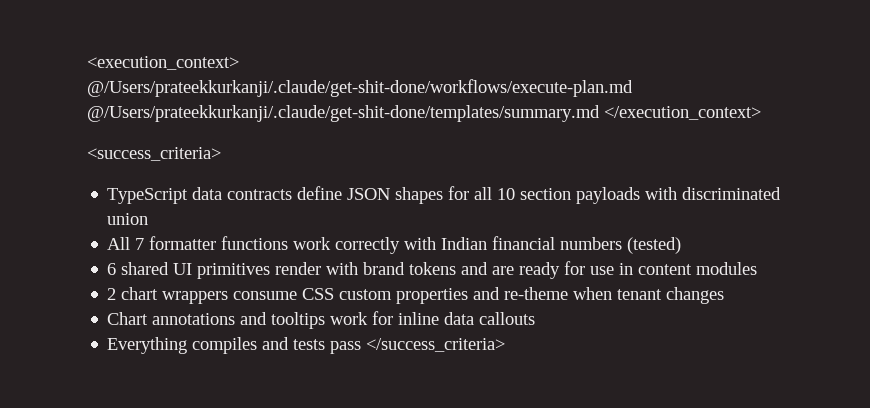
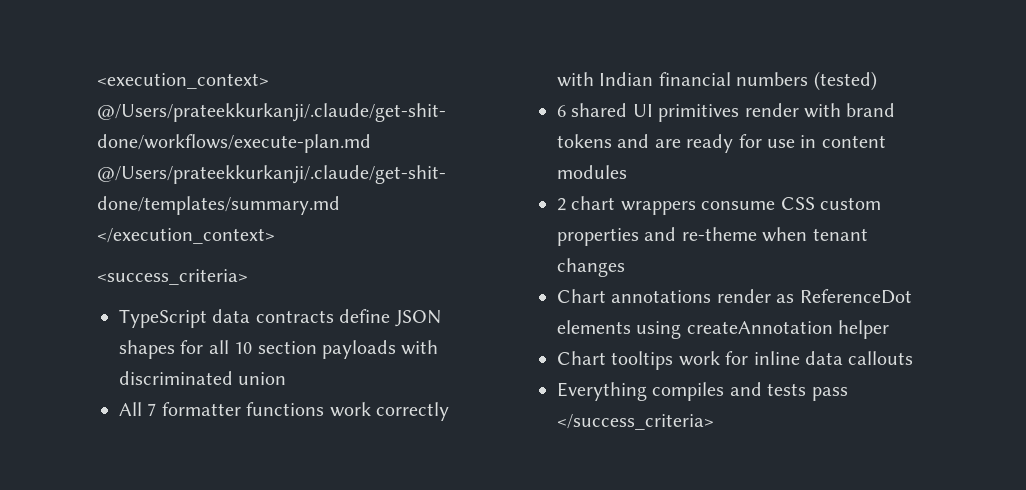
- Chart annotations and tooltips work for inline data callouts
+ Chart annotations render as ReferenceDot elements using createAnnotation helper
+ Chart tooltips work for inline data callouts

